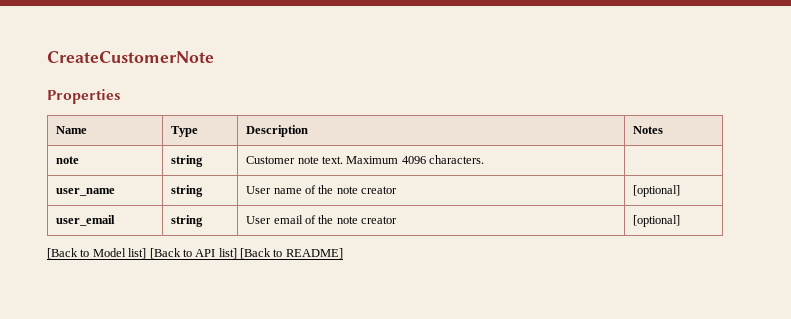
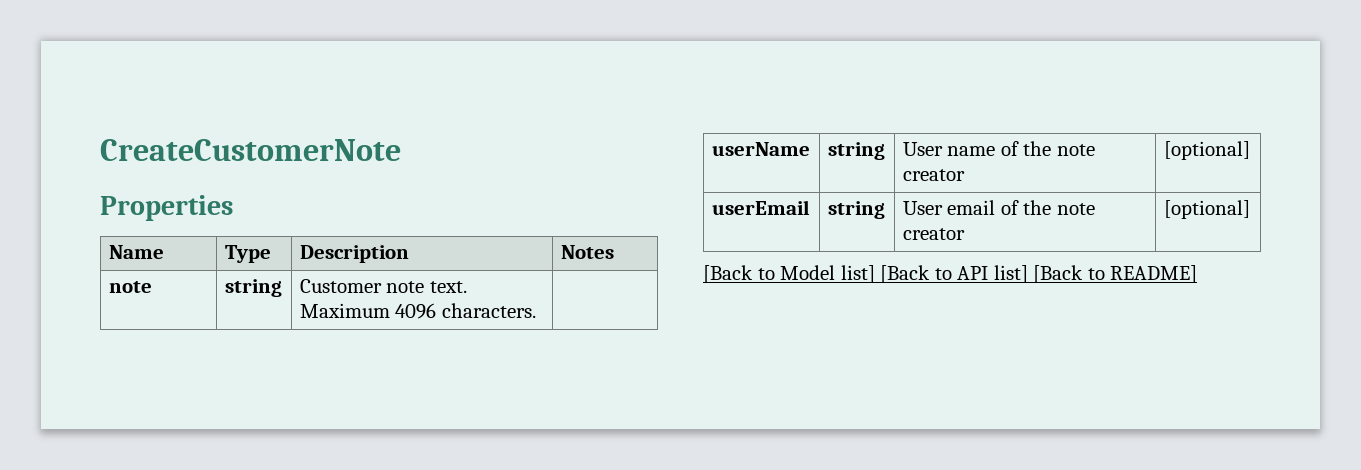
- user_name | string | User name of the note creator | [optional]
+ userName | string | User name of the note creator | [optional]
- user_email | string | User email of the note creator | [optional]
+ userEmail | string | User email of the note creator | [optional]

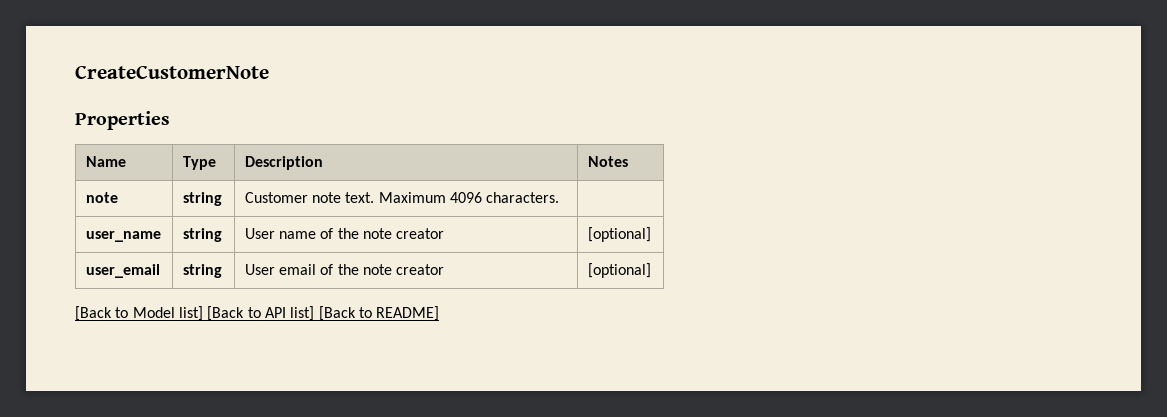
- userName | string | User name of the note creator | [optional]
+ user_name | string | User name of the note creator | [optional]
- userEmail | string | User email of the note creator | [optional]
+ user_email | string | User email of the note creator | [optional]

